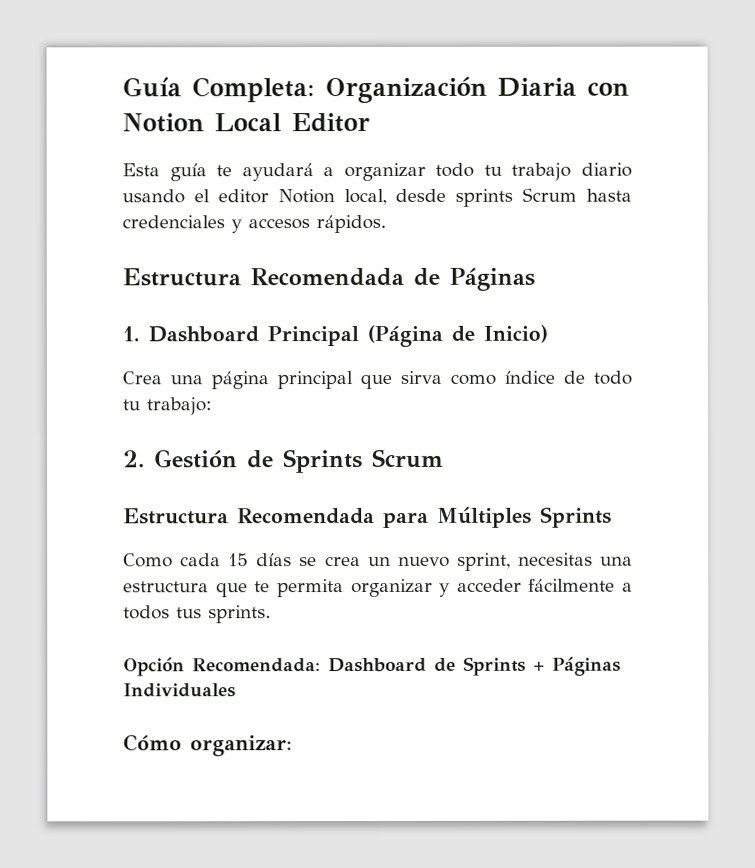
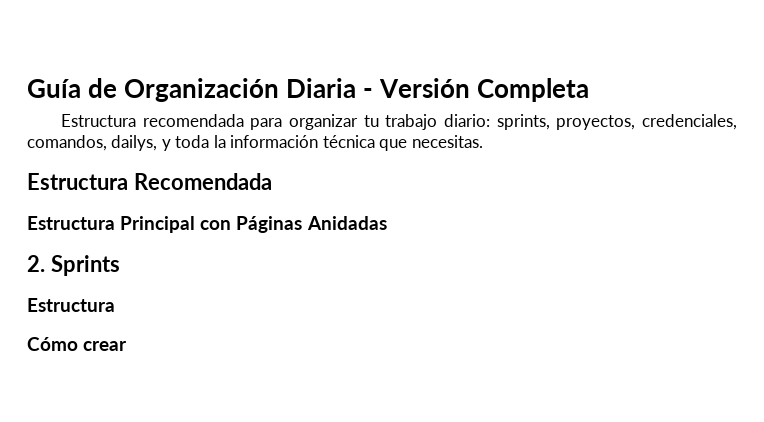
- Guía Completa: Organización Diaria con Notion Local Editor
- Esta guía te ayudará a organizar todo tu trabajo diario usando el editor Notion local, desde sprints Scrum hasta credenciales y accesos rápidos.
- Estructura Recomendada de Páginas
- 1. Dashboard Principal (Página de Inicio)
- Crea una página principal que sirva como índice de todo tu trabajo:
+ Guía de Organización Diaria - Versión Completa
+ Estructura recomendada para organizar tu trabajo diario: sprints, proyectos, credenciales, comandos, dailys, y toda la información técnica que necesitas.
+ Estructura Recomendada
+ Estructura Principal con Páginas Anidadas
- 2. Gestión de Sprints Scrum
- Estructura Recomendada para Múltiples Sprints
- Como cada 15 días se crea un nuevo sprint, necesitas una estructura que te permita organizar y acceder fácilmente a todos tus sprints.
- Opción Recomendada: Dashboard de Sprints + Páginas Individuales
+ 2. Sprints
+ Estructura
- Cómo organizar:
+ Cómo crear

